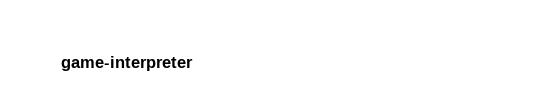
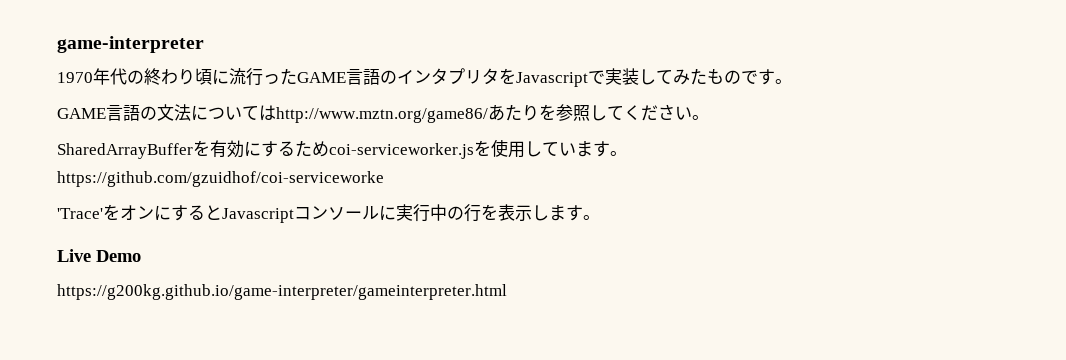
+ 1970年代の終わり頃に流行ったGAME言語のインタプリタをJavascriptで実装してみたものです。
+ GAME言語の文法についてはhttp://www.mztn.org/game86/あたりを参照してください。
+ SharedArrayBufferを有効にするためcoi-serviceworker.jsを使用しています。
+ https://github.com/gzuidhof/coi-serviceworke
+ 'Trace'をオンにするとJavascriptコンソールに実行中の行を表示します。
+ Live Demo
+ https://g200kg.github.io/game-interpreter/gameinterpreter.html

